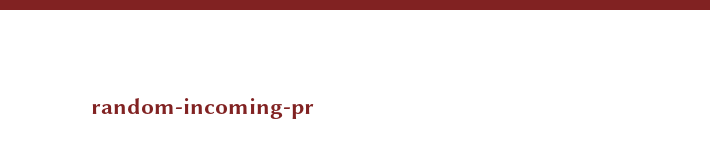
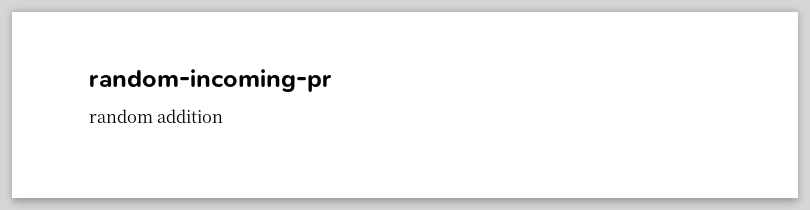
+ random addition

